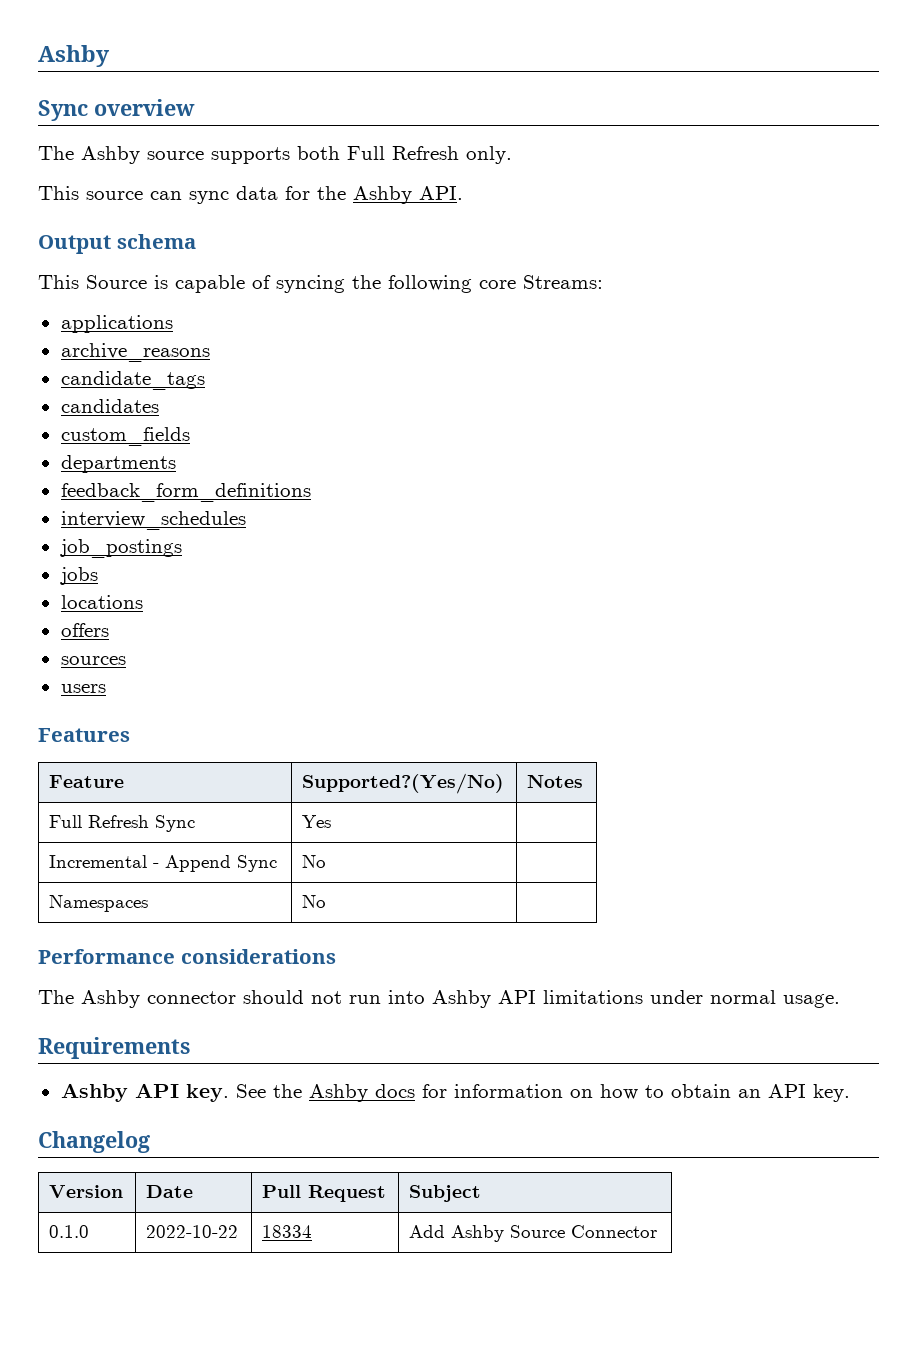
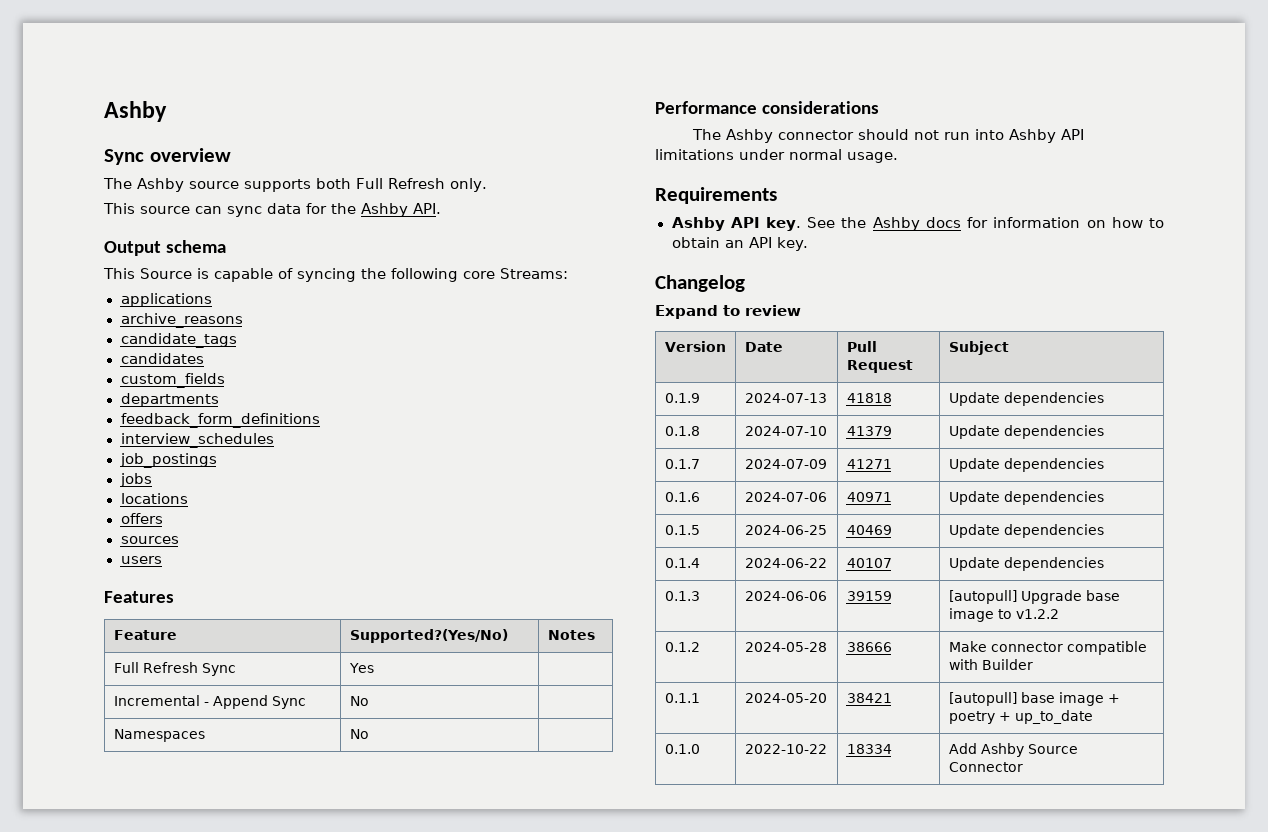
+ Expand to review
+ 0.1.9 | 2024-07-13 | 41818 | Update dependencies
+ 0.1.8 | 2024-07-10 | 41379 | Update dependencies
+ 0.1.7 | 2024-07-09 | 41271 | Update dependencies
+ 0.1.6 | 2024-07-06 | 40971 | Update dependencies
+ 0.1.5 | 2024-06-25 | 40469 | Update dependencies
+ 0.1.4 | 2024-06-22 | 40107 | Update dependencies
+ 0.1.3 | 2024-06-06 | 39159 | [autopull] Upgrade base image to v1.2.2
+ 0.1.2 | 2024-05-28 | 38666 | Make connector compatible with Builder
+ 0.1.1 | 2024-05-20 | 38421 | [autopull] base image + poetry + up_to_date

